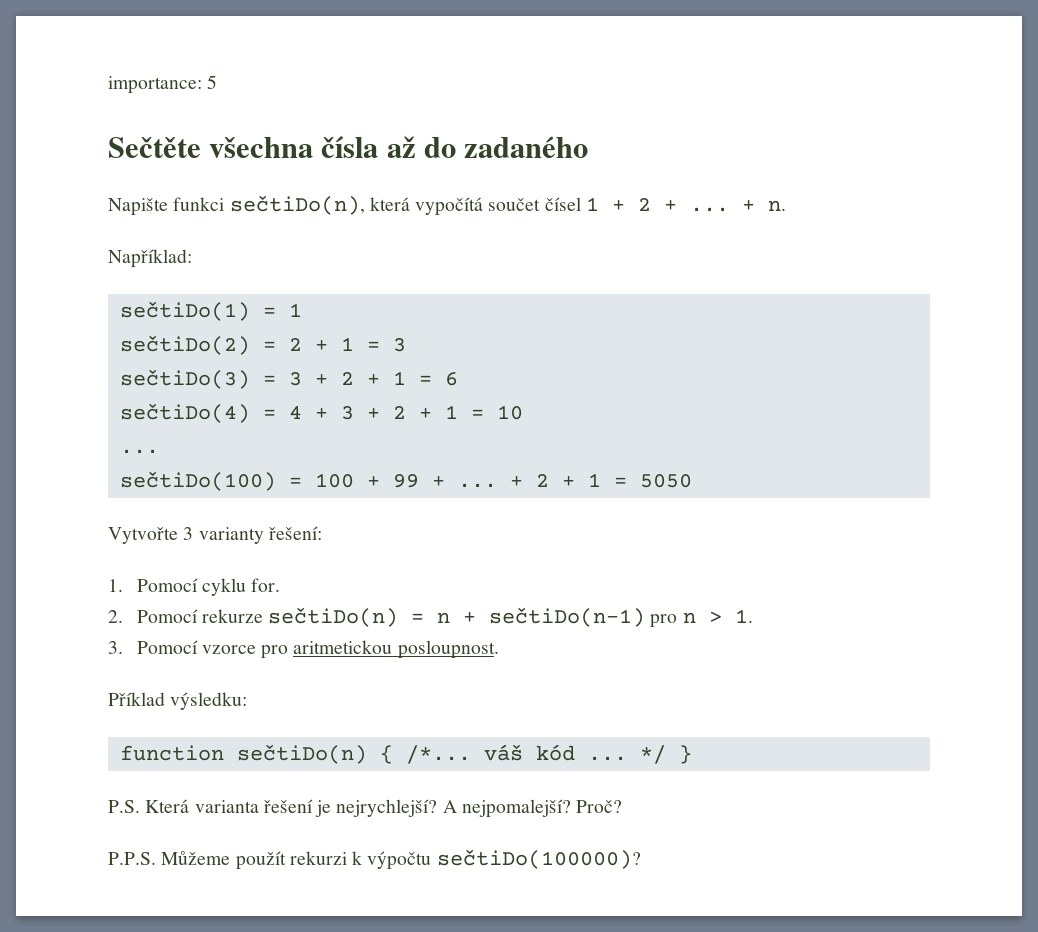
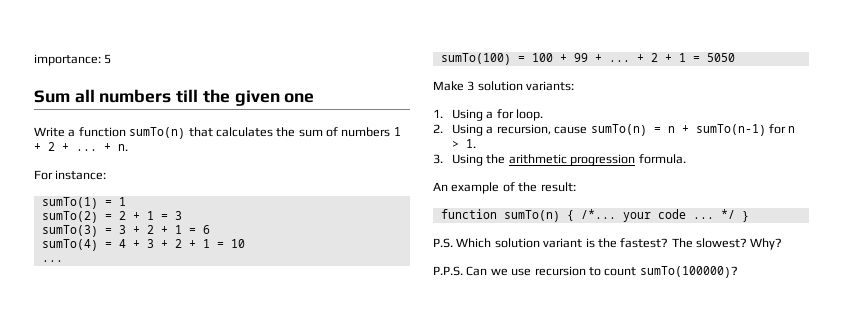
- Sečtěte všechna čísla až do zadaného
- Napište funkci sečtiDo(n), která vypočítá součet čísel 1 + 2 + ...
+ Sum all numbers till the given one
+ Write a function sumTo(n) that calculates the sum of numbers 1 + 2 + ...
- Například:
- sečtiDo(1) = 1
+ For instance:
+ sumTo(1) = 1
- sečtiDo(2) = 2 + 1 = 3
+ sumTo(2) = 2 + 1 = 3
- sečtiDo(3) = 3 + 2 + 1 = 6
+ sumTo(3) = 3 + 2 + 1 = 6
- sečtiDo(4) = 4 + 3 + 2 + 1 = 10
+ sumTo(4) = 4 + 3 + 2 + 1 = 10
- sečtiDo(100) = 100 + 99 + ...
+ sumTo(100) = 100 + 99 + ...
- Vytvořte 3 varianty řešení:
- 1. Pomocí cyklu for.
- 2. Pomocí rekurze sečtiDo(n) = n + sečtiDo(n-1) pro n > 1.
+ Make 3 solution variants:
+ 1. Using a for loop.
+ 2. Using a recursion, cause sumTo(n) = n + sumTo(n-1) for n > 1.
- 3. Pomocí vzorce pro aritmetickou posloupnost.
- Příklad výsledku:
- function sečtiDo(n) { /*... váš kód ...
+ 3. Using the arithmetic progression formula.
+ An example of the result:
+ function sumTo(n) { /*... your code ...
- P.S. Která varianta řešení je nejrychlejší? A nejpomalejší? Proč?
- P.P.S. Můžeme použít rekurzi k výpočtu sečtiDo(100000)?
+ P.S. Which solution variant is the fastest? The slowest? Why?
+ P.P.S. Can we use recursion to count sumTo(100000)?

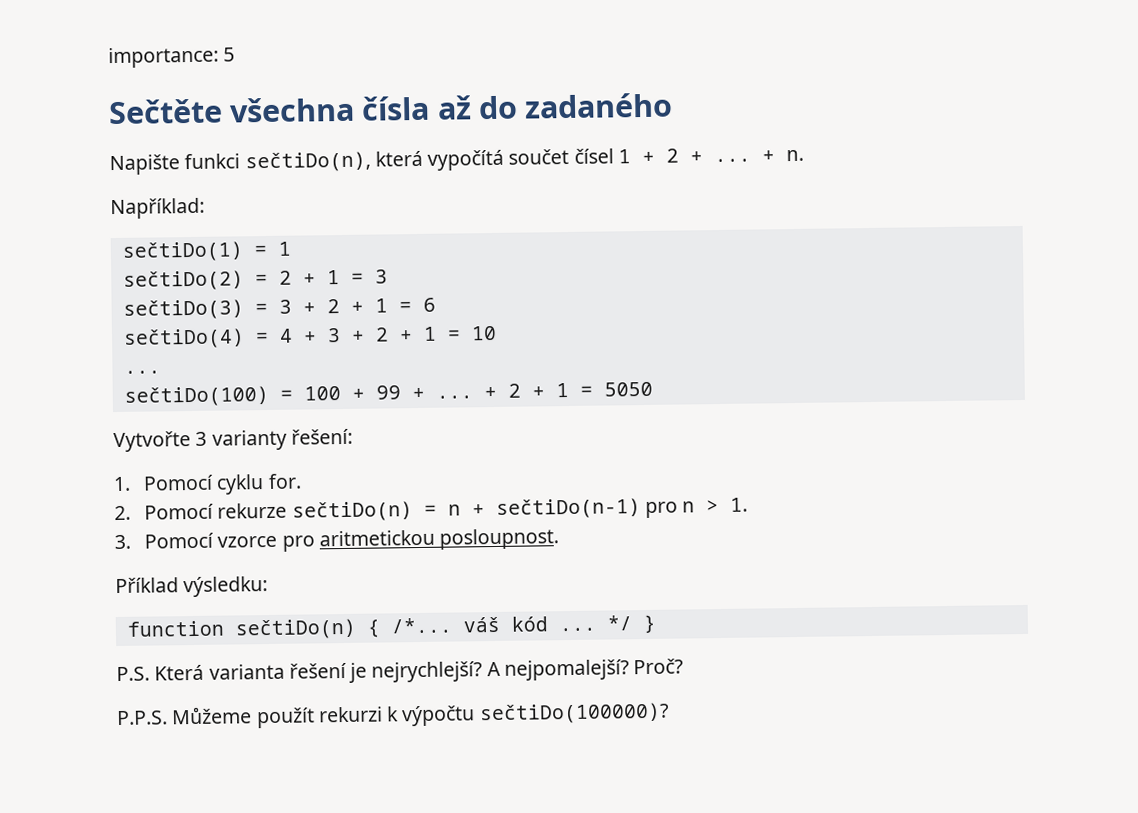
- Sum all numbers till the given one
- Write a function sumTo(n) that calculates the sum of numbers 1 + 2 + ...
+ Sečtěte všechna čísla až do zadaného
+ Napište funkci sečtiDo(n), která vypočítá součet čísel 1 + 2 + ...
- For instance:
- sumTo(1) = 1
+ Například:
+ sečtiDo(1) = 1
- sumTo(2) = 2 + 1 = 3
+ sečtiDo(2) = 2 + 1 = 3
- sumTo(3) = 3 + 2 + 1 = 6
+ sečtiDo(3) = 3 + 2 + 1 = 6
- sumTo(4) = 4 + 3 + 2 + 1 = 10
+ sečtiDo(4) = 4 + 3 + 2 + 1 = 10
- sumTo(100) = 100 + 99 + ...
+ sečtiDo(100) = 100 + 99 + ...
- Make 3 solution variants:
- 1. Using a for loop.
- 2. Using a recursion, cause sumTo(n) = n + sumTo(n-1) for n > 1.
+ Vytvořte 3 varianty řešení:
+ 1. Pomocí cyklu for.
+ 2. Pomocí rekurze sečtiDo(n) = n + sečtiDo(n-1) pro n > 1.
- 3. Using the arithmetic progression formula.
- An example of the result:
- function sumTo(n) { /*... your code ...
+ 3. Pomocí vzorce pro aritmetickou posloupnost.
+ Příklad výsledku:
+ function sečtiDo(n) { /*... váš kód ...
- P.S. Which solution variant is the fastest? The slowest? Why?
- P.P.S. Can we use recursion to count sumTo(100000)?
+ P.S. Která varianta řešení je nejrychlejší? A nejpomalejší? Proč?
+ P.P.S. Můžeme použít rekurzi k výpočtu sečtiDo(100000)?

